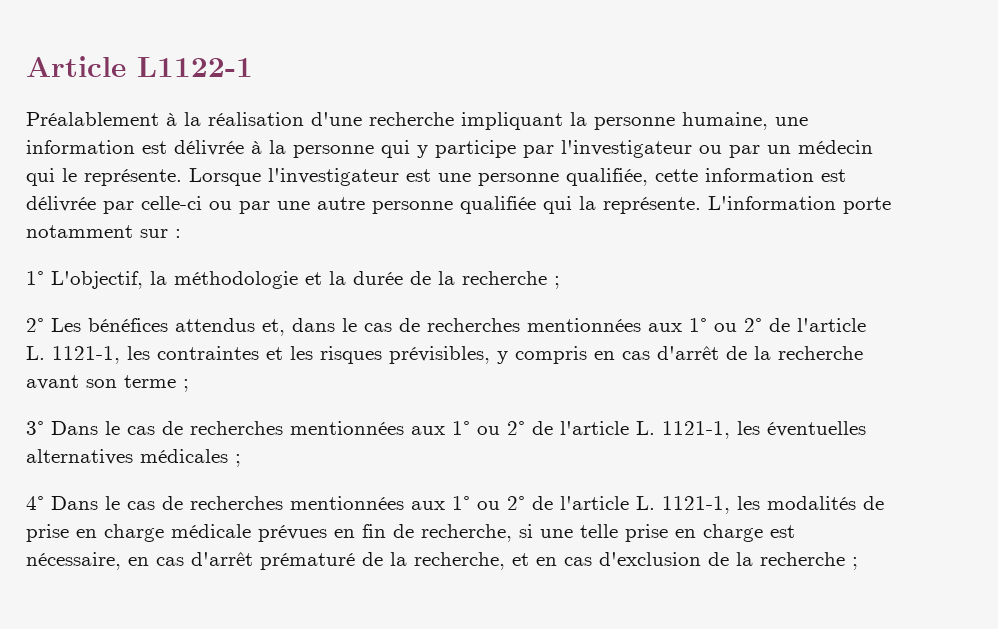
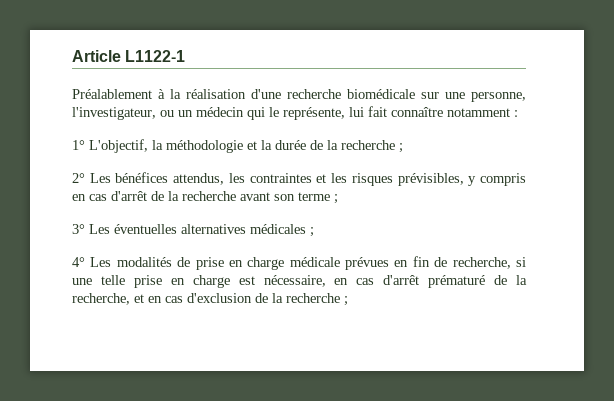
- Préalablement à la réalisation d'une recherche impliquant la personne humaine, une information est délivrée à la personne qui y participe par l'investigateur ou par un médecin qui le représente. Lorsque l'investigateur est une personne qualifiée, cette information est délivrée par celle-ci ou par une autre personne qualifiée qui la représente. L'information porte notamment sur :
+ Préalablement à la réalisation d'une recherche biomédicale sur une personne, l'investigateur, ou un médecin qui le représente, lui fait connaître notamment :
- 2° Les bénéfices attendus et, dans le cas de recherches mentionnées aux 1° ou 2° de l'article L. 1121-1, les contraintes et les risques prévisibles, y compris en cas d'arrêt de la recherche avant son terme ;
+ 2° Les bénéfices attendus, les contraintes et les risques prévisibles, y compris en cas d'arrêt de la recherche avant son terme ;
- 3° Dans le cas de recherches mentionnées aux 1° ou 2° de l'article L. 1121-1, les éventuelles alternatives médicales ;
+ 3° Les éventuelles alternatives médicales ;
- 4° Dans le cas de recherches mentionnées aux 1° ou 2° de l'article L. 1121-1, les modalités de prise en charge médicale prévues en fin de recherche, si une telle prise en charge est nécessaire, en cas d'arrêt prématuré de la recherche, et en cas d'exclusion de la recherche ;
+ 4° Les modalités de prise en charge médicale prévues en fin de recherche, si une telle prise en charge est nécessaire, en cas d'arrêt prématuré de la recherche, et en cas d'exclusion de la recherche ;

